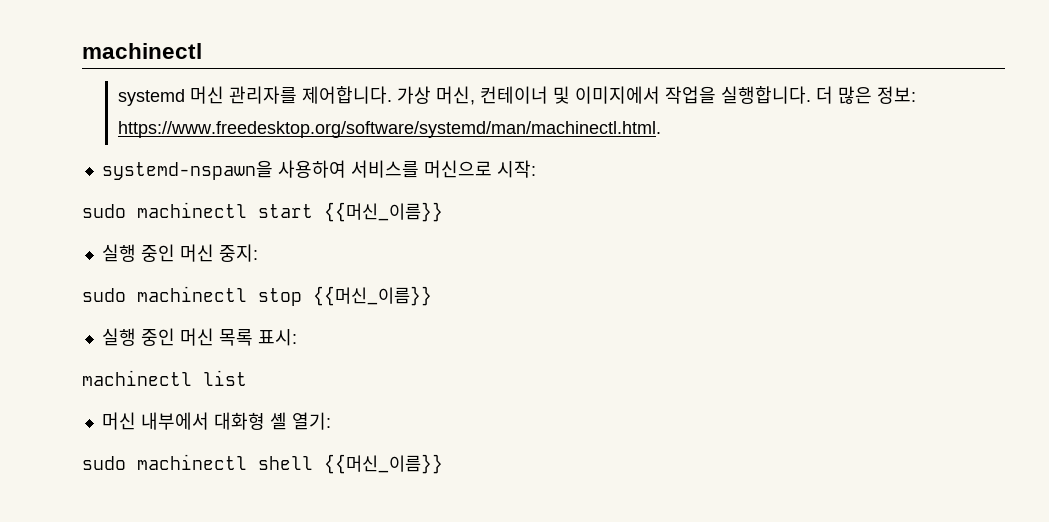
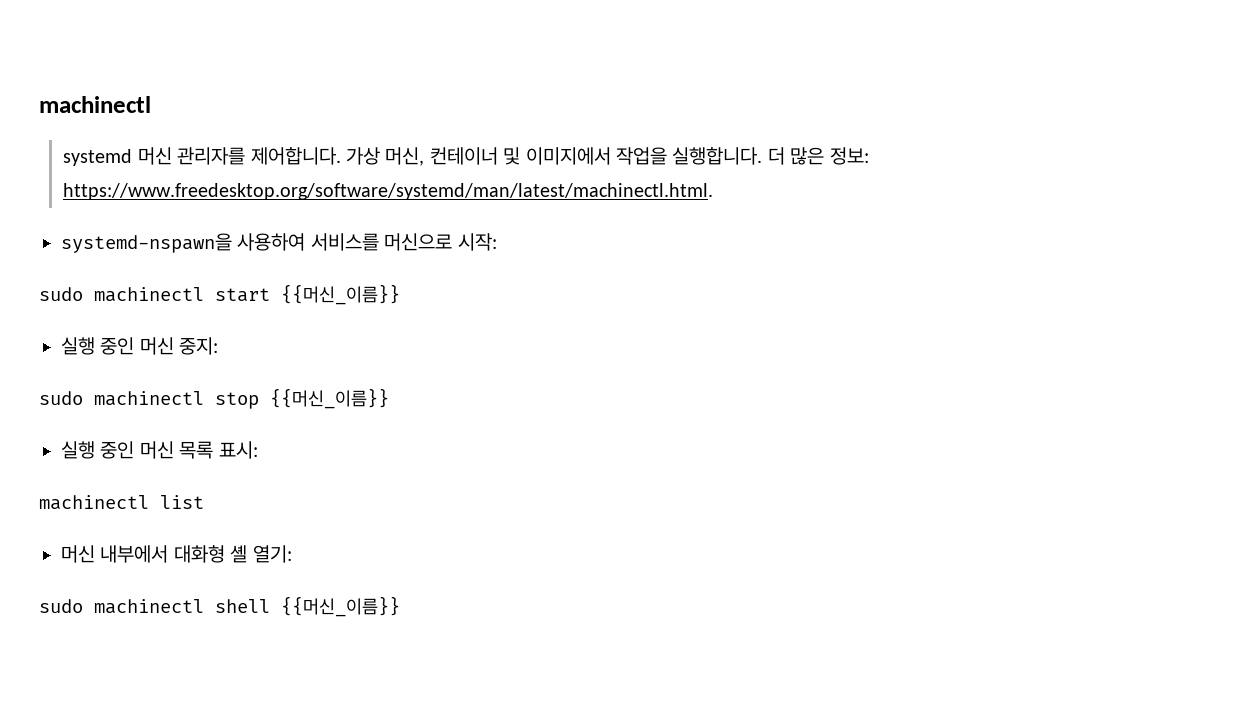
- 더 많은 정보: https://www.freedesktop.org/software/systemd/man/machinectl.html.
+ 더 많은 정보: https://www.freedesktop.org/software/systemd/man/latest/machinectl.html.

